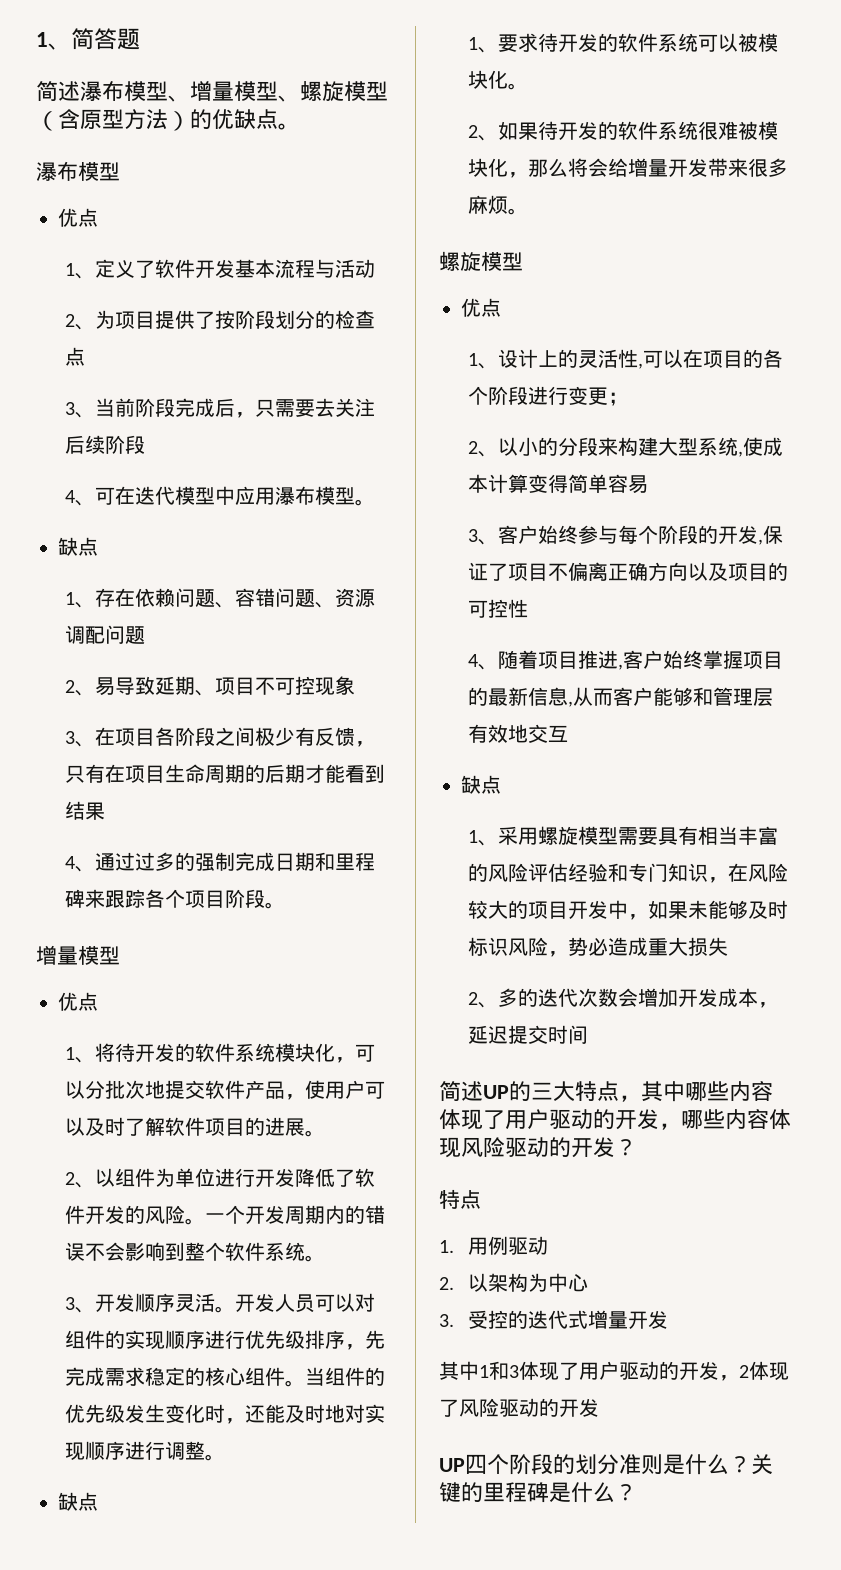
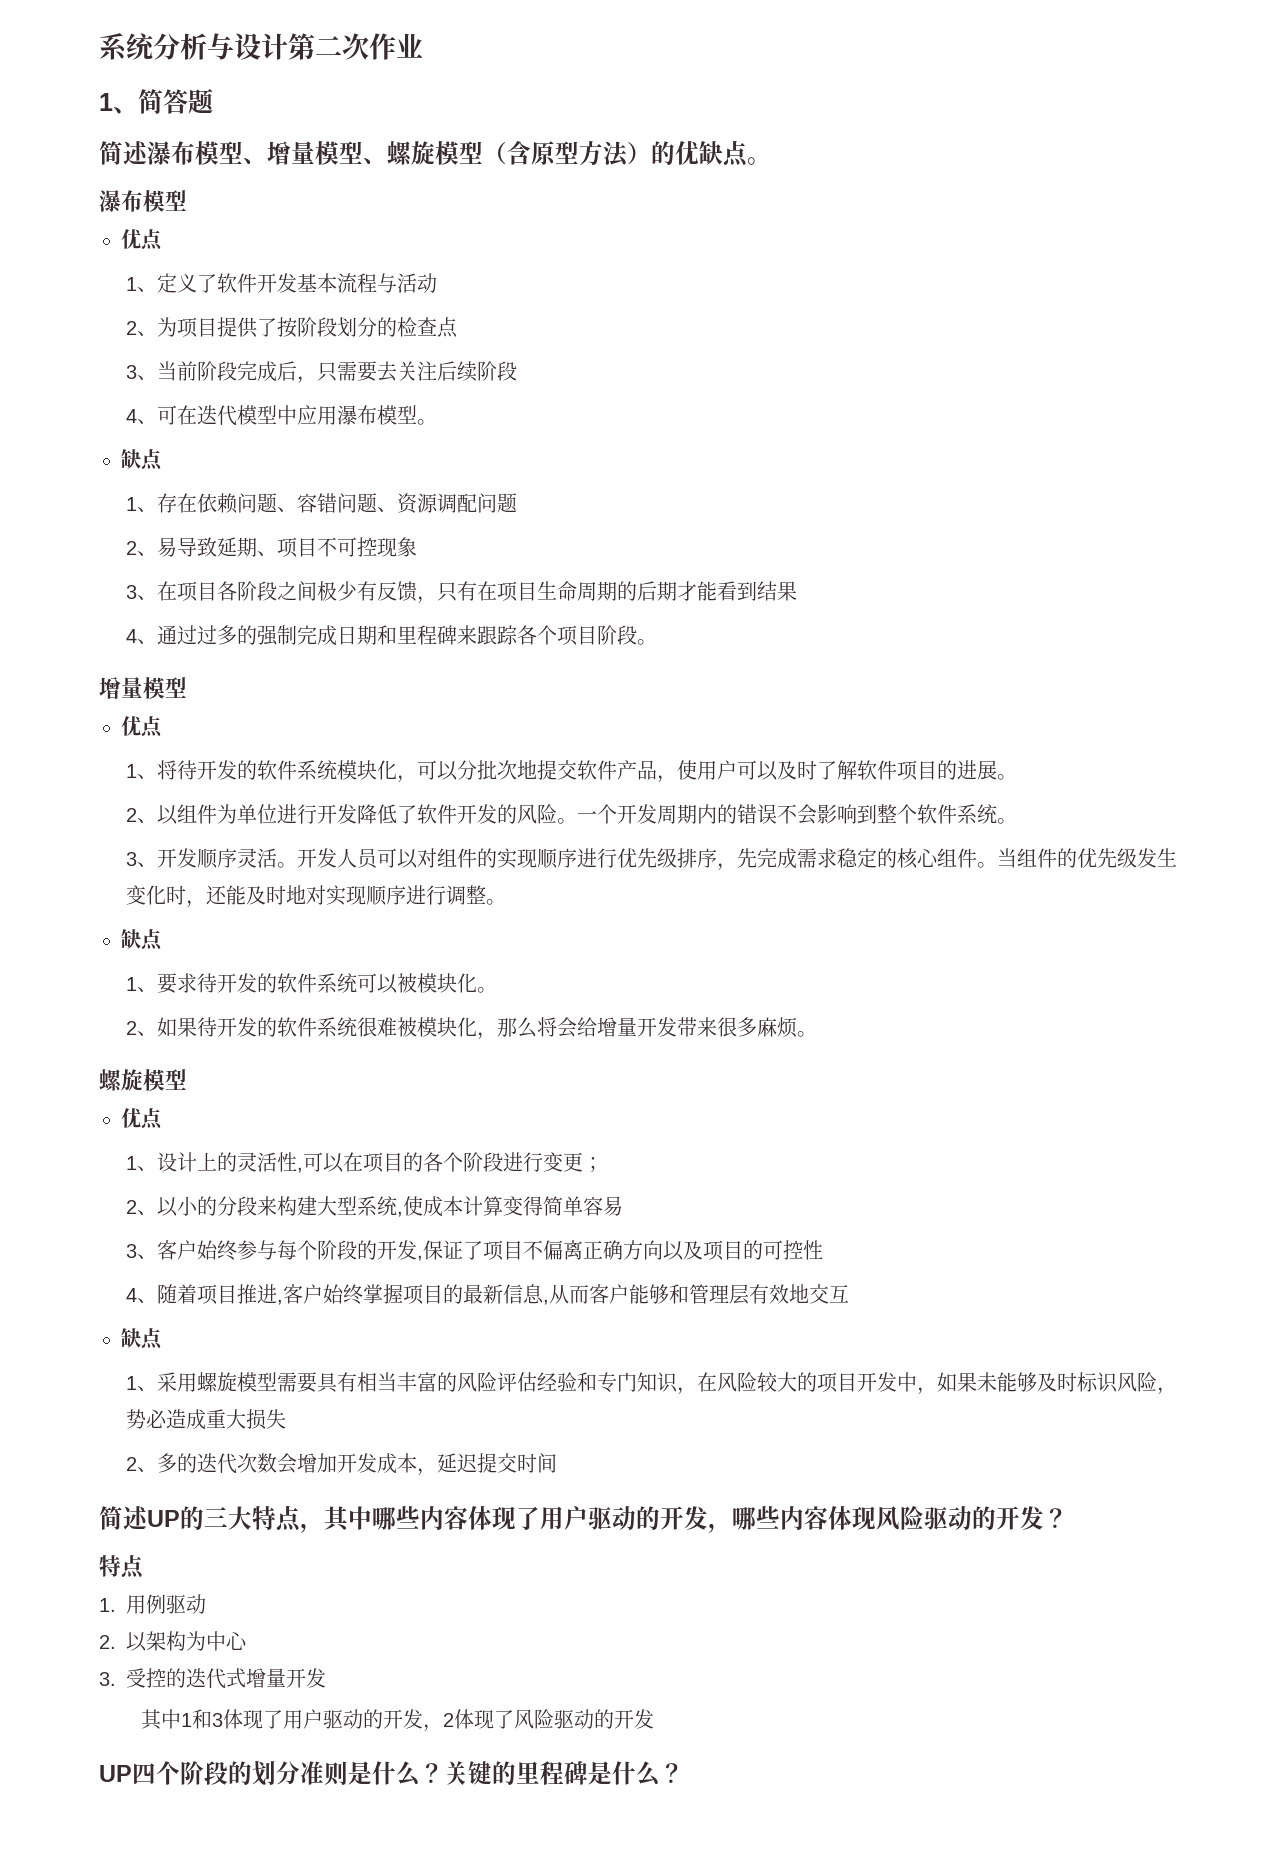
+ 系统分析与设计第二次作业

